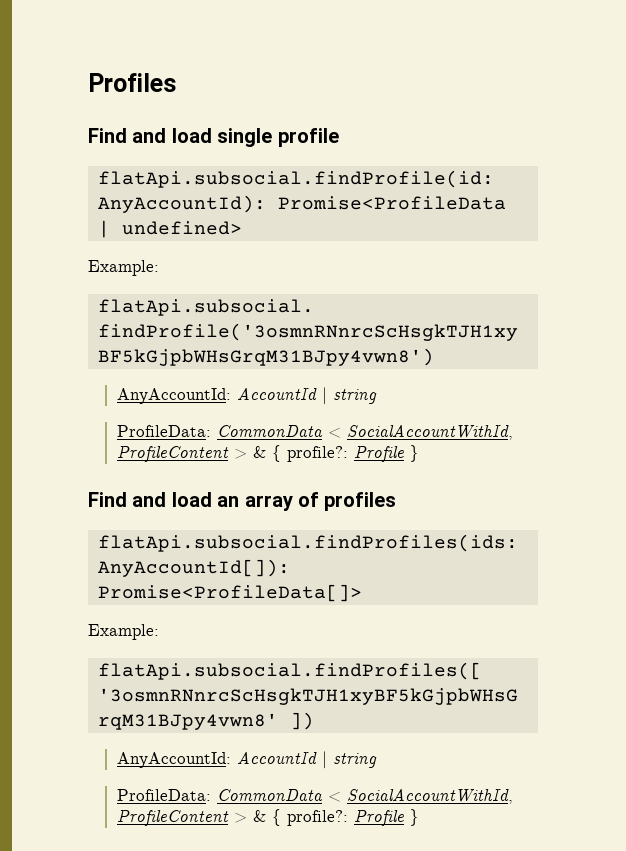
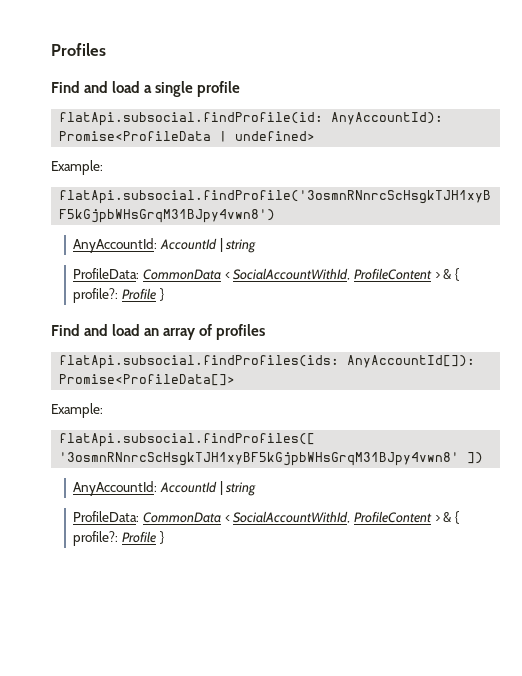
- Find and load single profile
+ Find and load a single profile

